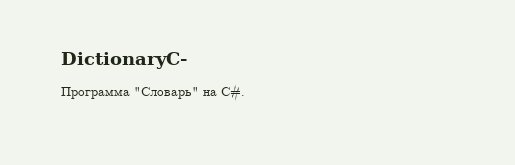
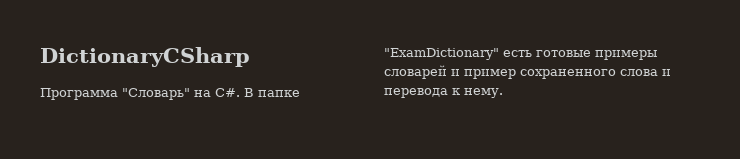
- DictionaryC-
+ DictionaryCSharp
- Программа "Словарь" на C#.
+ Программа "Словарь" на C#. В папке "ExamDictionary" есть готовые примеры словарей и пример сохраненного слова и перевода к нему.

